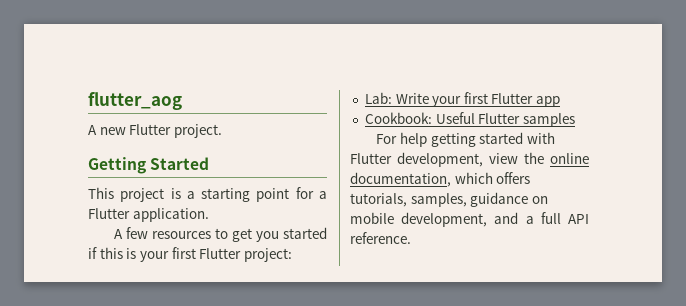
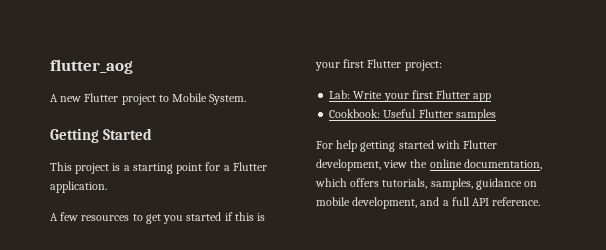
- A new Flutter project.
+ A new Flutter project to Mobile System.

